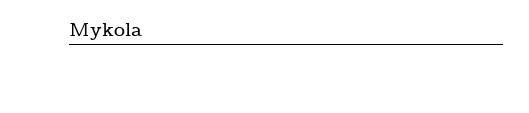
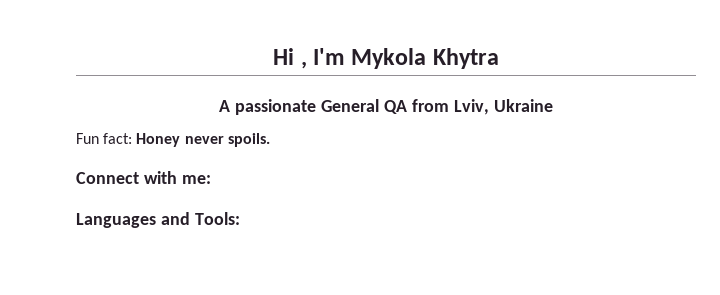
- Mykola
+ Hi , I'm Mykola Khytra
+ A passionate General QA from Lviv, Ukraine
+ Fun fact: Honey never spoils.
+ Connect with me:
+ Languages and Tools:

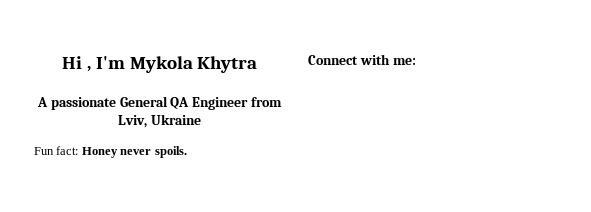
- A passionate General QA from Lviv, Ukraine
+ A passionate General QA Engineer from Lviv, Ukraine
- Languages and Tools:

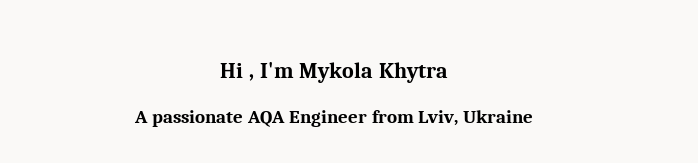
- A passionate General QA Engineer from Lviv, Ukraine
+ A passionate AQA Engineer from Lviv, Ukraine
- Fun fact: Honey never spoils.
- Connect with me:

